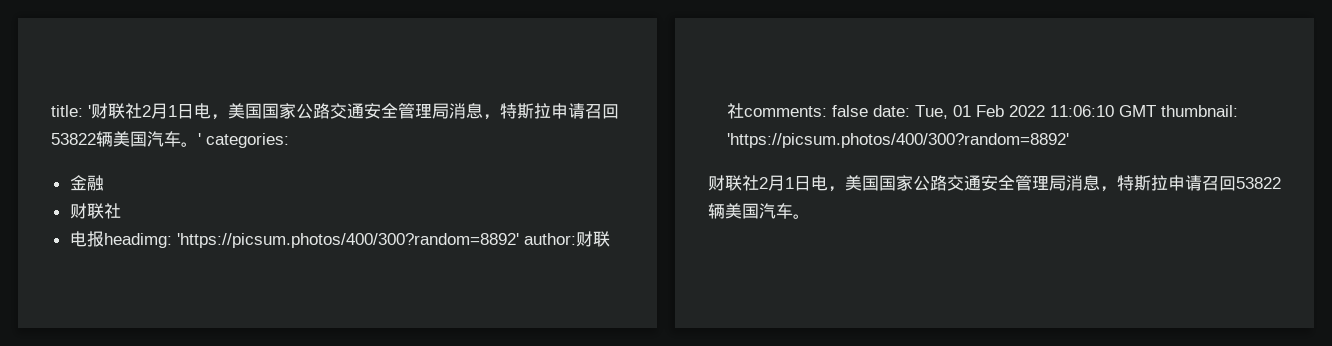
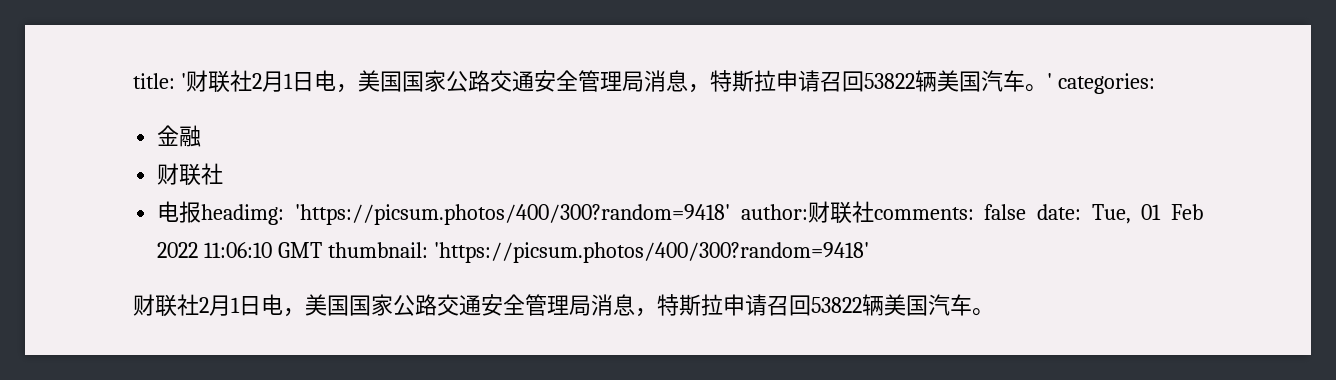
- 电报headimg: 'https://picsum.photos/400/300?random=8892' author:财联社comments: false date: Tue, 01 Feb 2022 11:06:10 GMT thumbnail: 'https://picsum.photos/400/300?random=8892'
+ 电报headimg: 'https://picsum.photos/400/300?random=9418' author:财联社comments: false date: Tue, 01 Feb 2022 11:06:10 GMT thumbnail: 'https://picsum.photos/400/300?random=9418'

